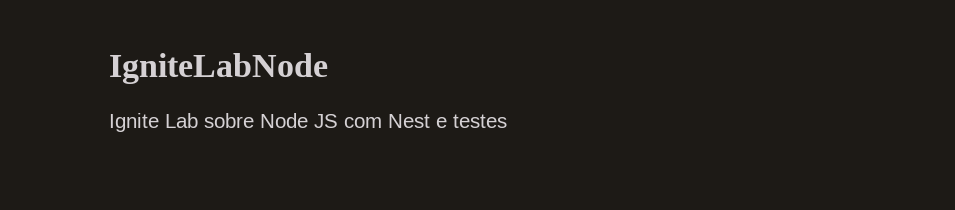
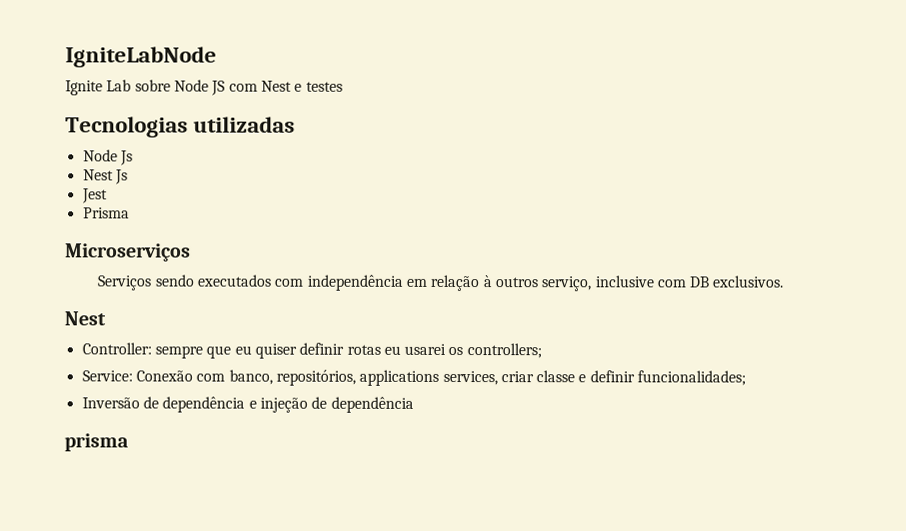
+ Tecnologias utilizadas
+ Node Js
+ Nest Js
+ Jest
+ Prisma
+ Microserviços
+ Serviços sendo executados com independência em relação à outros serviço, inclusive com DB exclusivos.
+ Nest
+ Controller: sempre que eu quiser definir rotas eu usarei os controllers;
+ Service: Conexão com banco, repositórios, applications services, criar classe e definir funcionalidades;
+ Inversão de dependência e injeção de dependência
+ prisma

